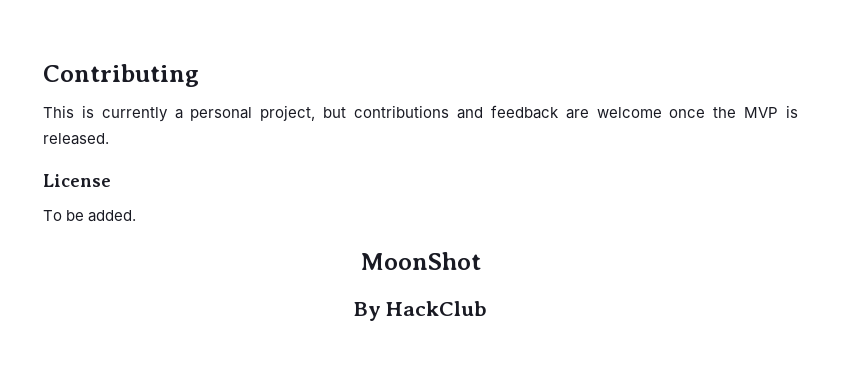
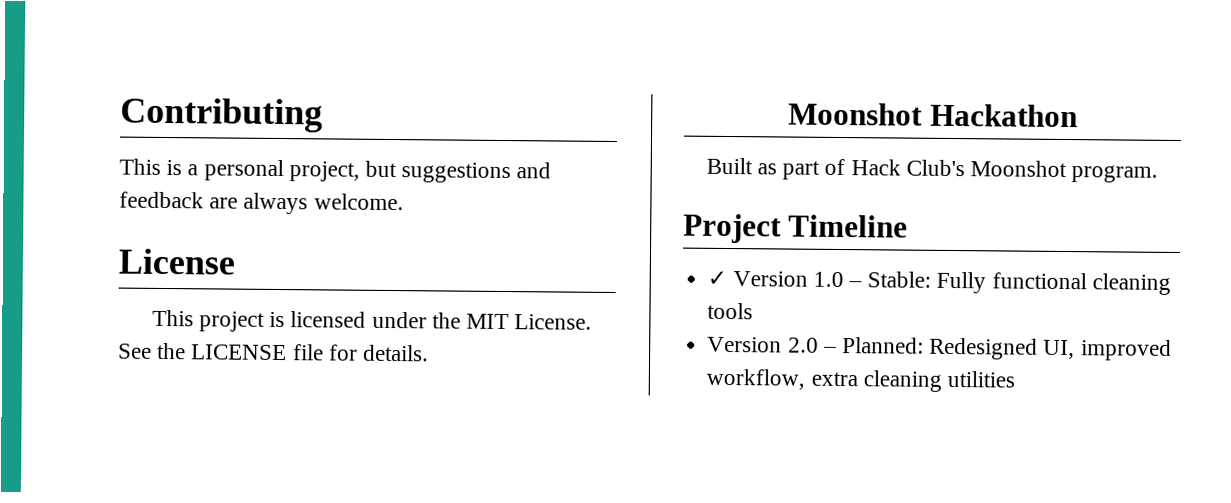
- This is currently a personal project, but contributions and feedback are welcome once the MVP is released.
+ This is a personal project, but suggestions and feedback are always welcome.
  License
- To be added.
- MoonShot
- By HackClub
+ This project is licensed under the MIT License. See the LICENSE file for details.
+ Moonshot Hackathon
+ Built as part of Hack Club's Moonshot program.
+ Project Timeline
+ ✓ Version 1.0 – Stable: Fully functional cleaning tools
+ Version 2.0 – Planned: Redesigned UI, improved workflow, extra cleaning utilities

